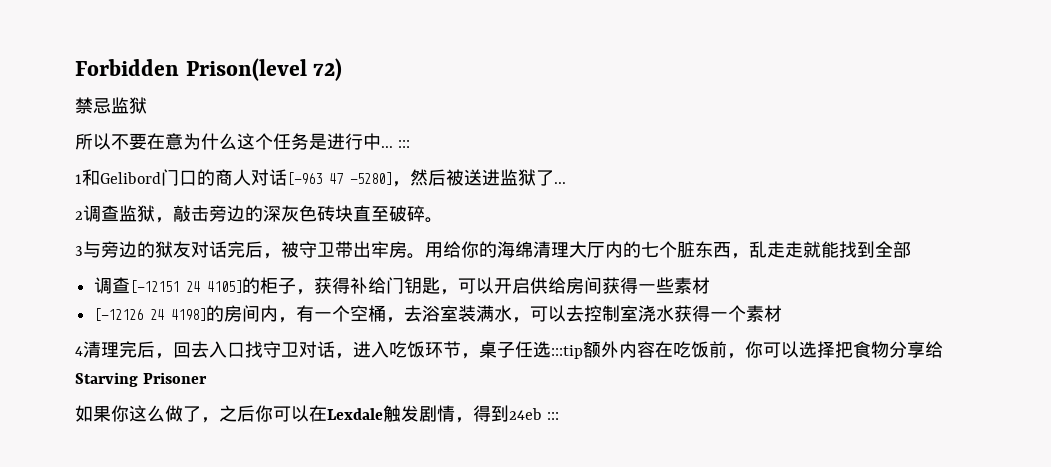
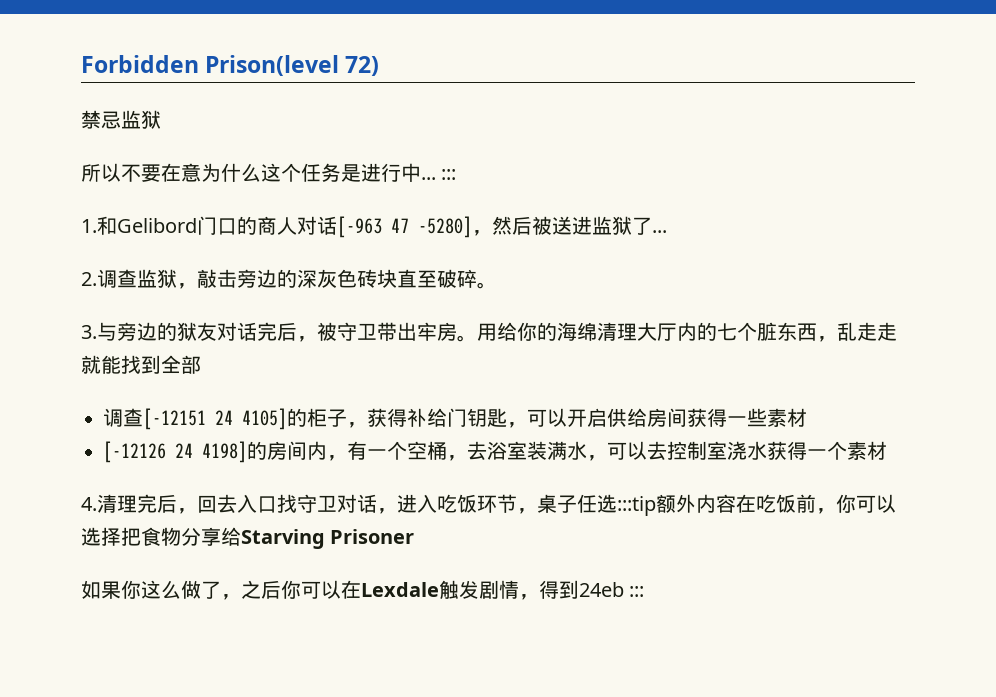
- 1和Gelibord门口的商人对话[-963 47 -5280]，然后被送进监狱了...
+ 1.和Gelibord门口的商人对话[-963 47 -5280]，然后被送进监狱了...
- 2调查监狱，敲击旁边的深灰色砖块直至破碎。
+ 2.调查监狱，敲击旁边的深灰色砖块直至破碎。
- 3与旁边的狱友对话完后，被守卫带出牢房。
+ 3.与旁边的狱友对话完后，被守卫带出牢房。
- 4清理完后，回去入口找守卫对话，进入吃饭环节，桌子任选:::tip额外内容在吃饭前，你可以选择把食物分享给Starving Prisoner
+ 4.清理完后，回去入口找守卫对话，进入吃饭环节，桌子任选:::tip额外内容在吃饭前，你可以选择把食物分享给Starving Prisoner

